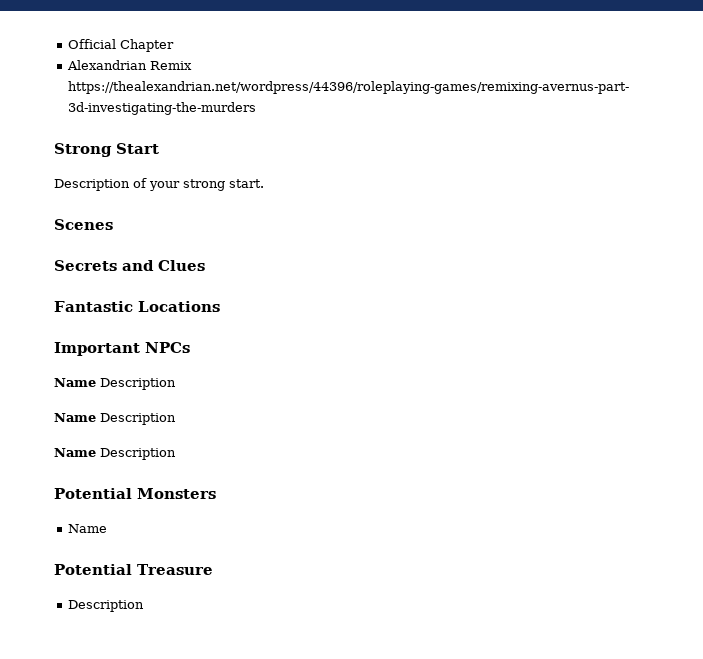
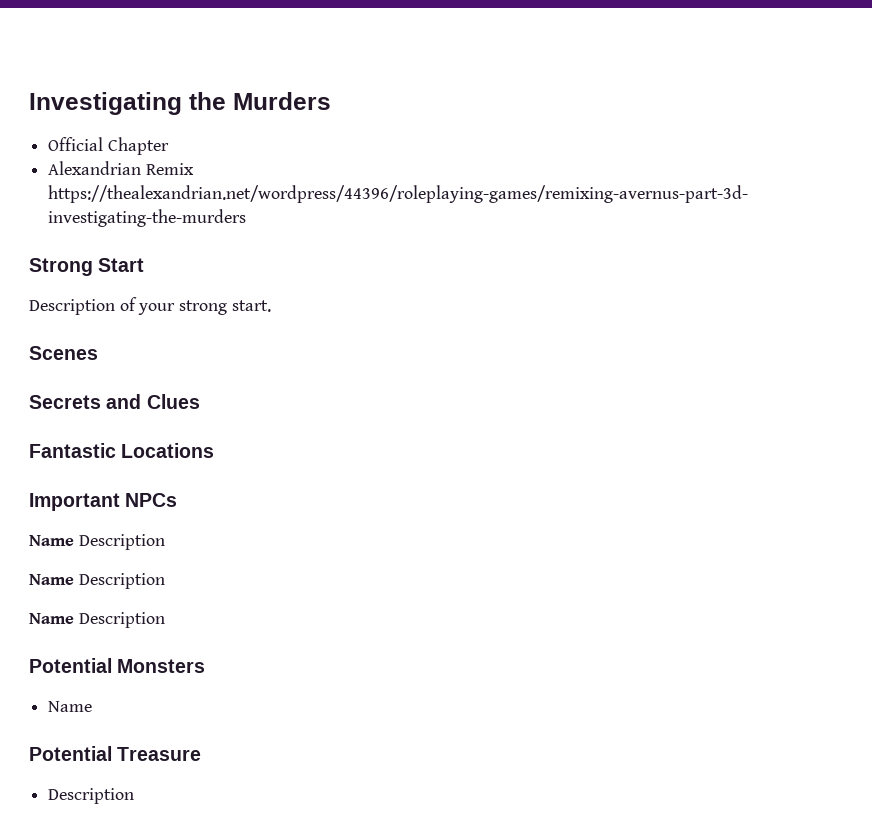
+ Investigating the Murders

